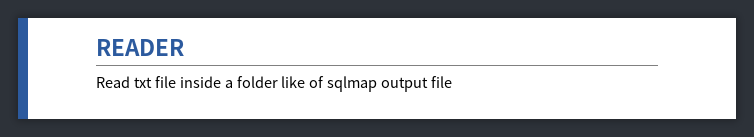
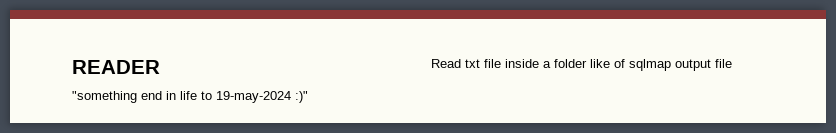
+ "something end in life to 19-may-2024 :)"

